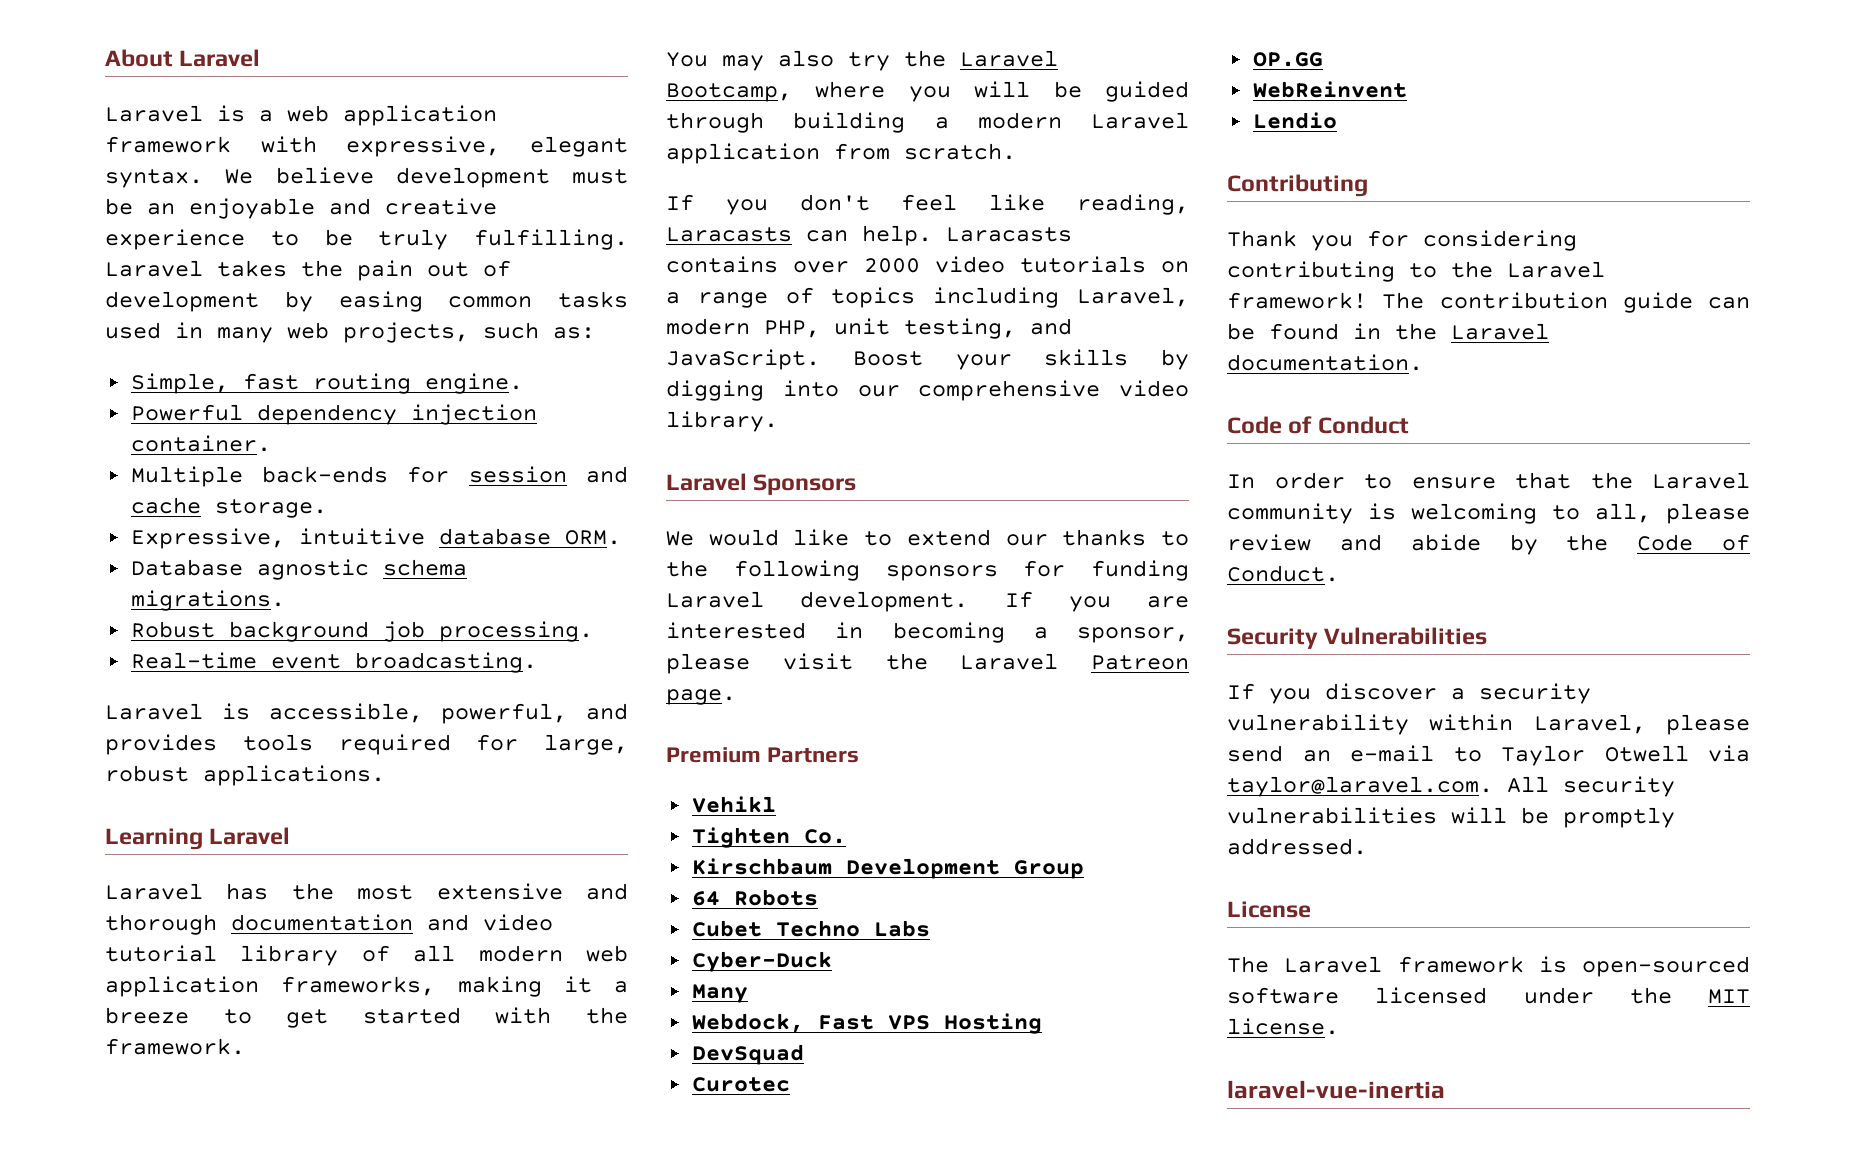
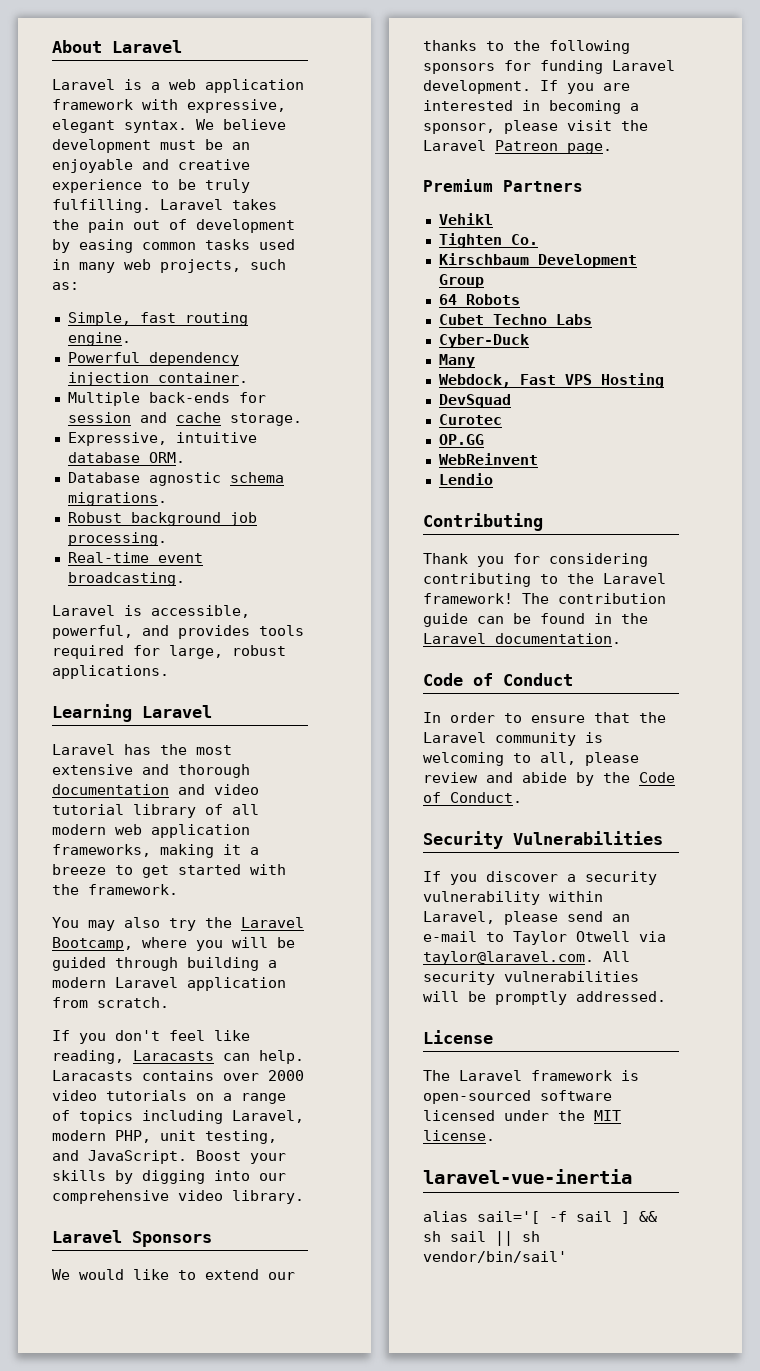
+ alias sail='[ -f sail ] && sh sail || sh vendor/bin/sail'

